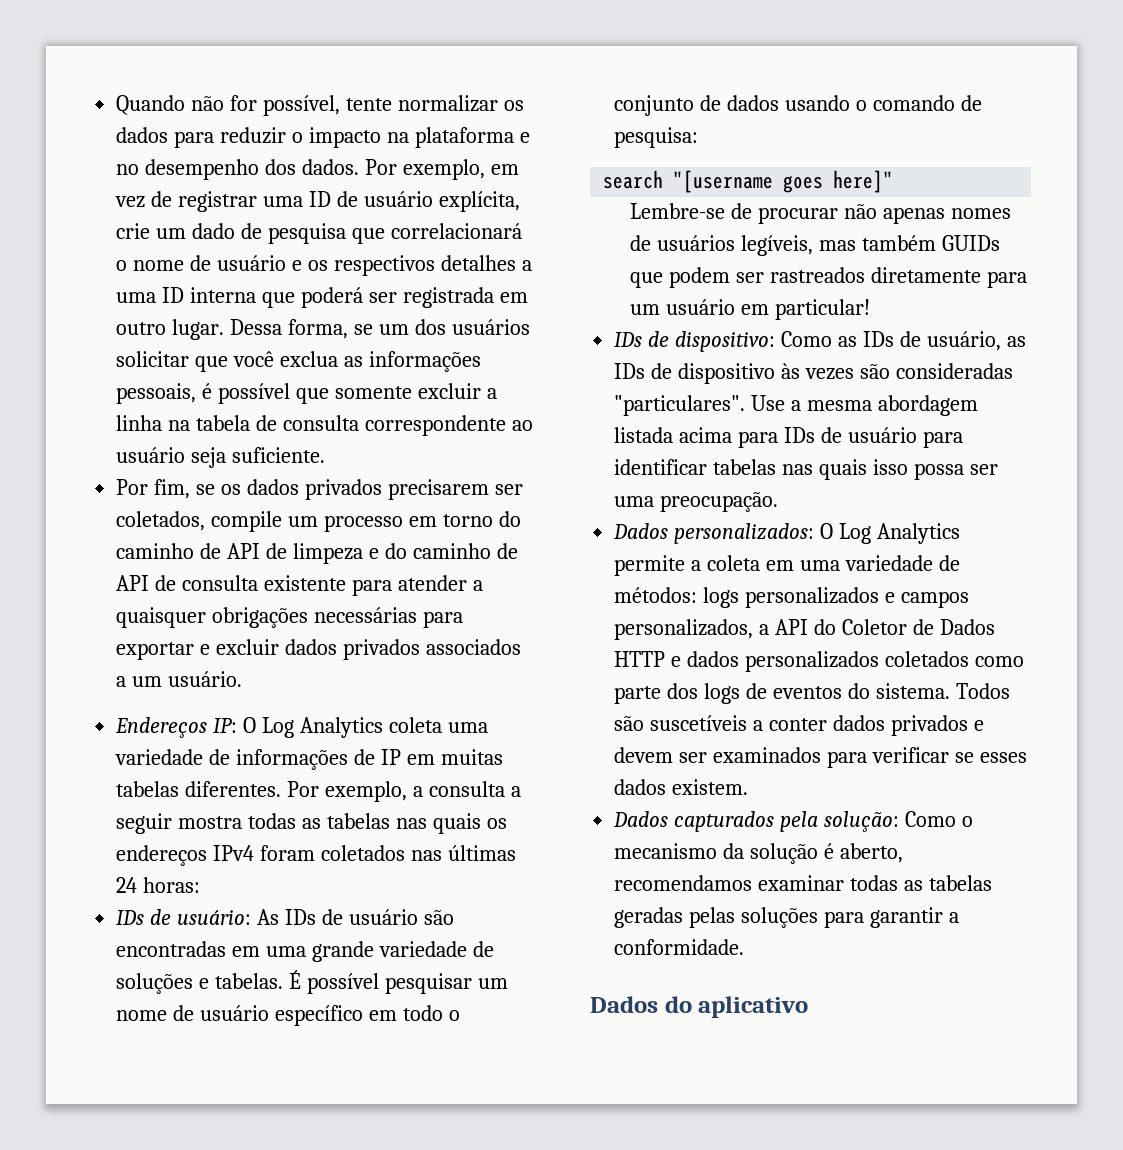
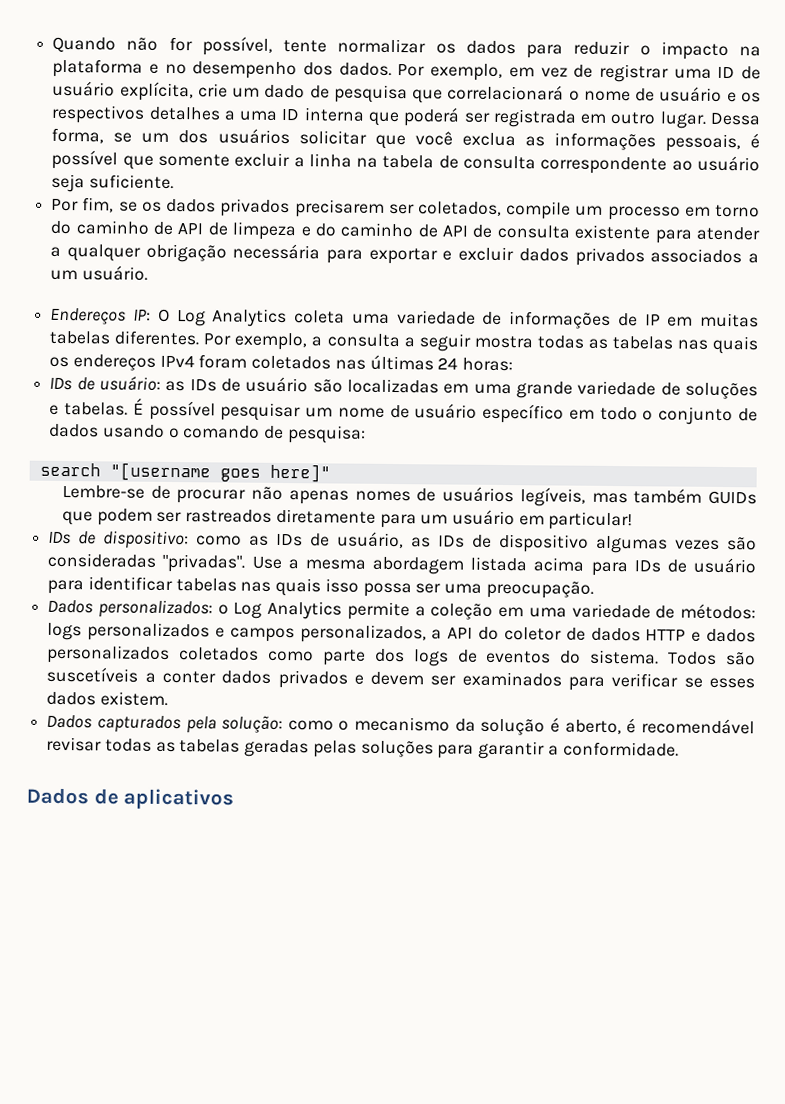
- Por fim, se os dados privados precisarem ser coletados, compile um processo em torno do caminho de API de limpeza e do caminho de API de consulta existente para atender a quaisquer obrigações necessárias para exportar e excluir dados privados associados a um usuário.
+ Por fim, se os dados privados precisarem ser coletados, compile um processo em torno do caminho de API de limpeza e do caminho de API de consulta existente para atender a qualquer obrigação necessária para exportar e excluir dados privados associados a um usuário.
- IDs de usuário: As IDs de usuário são encontradas em uma grande variedade de soluções e tabelas.
+ IDs de usuário: as IDs de usuário são localizadas em uma grande variedade de soluções e tabelas.
- IDs de dispositivo: Como as IDs de usuário, as IDs de dispositivo às vezes são consideradas "particulares".
+ IDs de dispositivo: como as IDs de usuário, as IDs de dispositivo algumas vezes são consideradas "privadas".
- Dados personalizados: O Log Analytics permite a coleta em uma variedade de métodos: logs personalizados e campos personalizados, a API do Coletor de Dados HTTP e dados personalizados coletados como parte dos logs de eventos do sistema.
+ Dados personalizados: o Log Analytics permite a coleção em uma variedade de métodos: logs personalizados e campos personalizados, a API do coletor de dados HTTP e dados personalizados coletados como parte dos logs de eventos do sistema.
- Dados capturados pela solução: Como o mecanismo da solução é aberto, recomendamos examinar todas as tabelas geradas pelas soluções para garantir a conformidade.
+ Dados capturados pela solução: como o mecanismo da solução é aberto, é recomendável revisar todas as tabelas geradas pelas soluções para garantir a conformidade.
- Dados do aplicativo
+ Dados de aplicativos

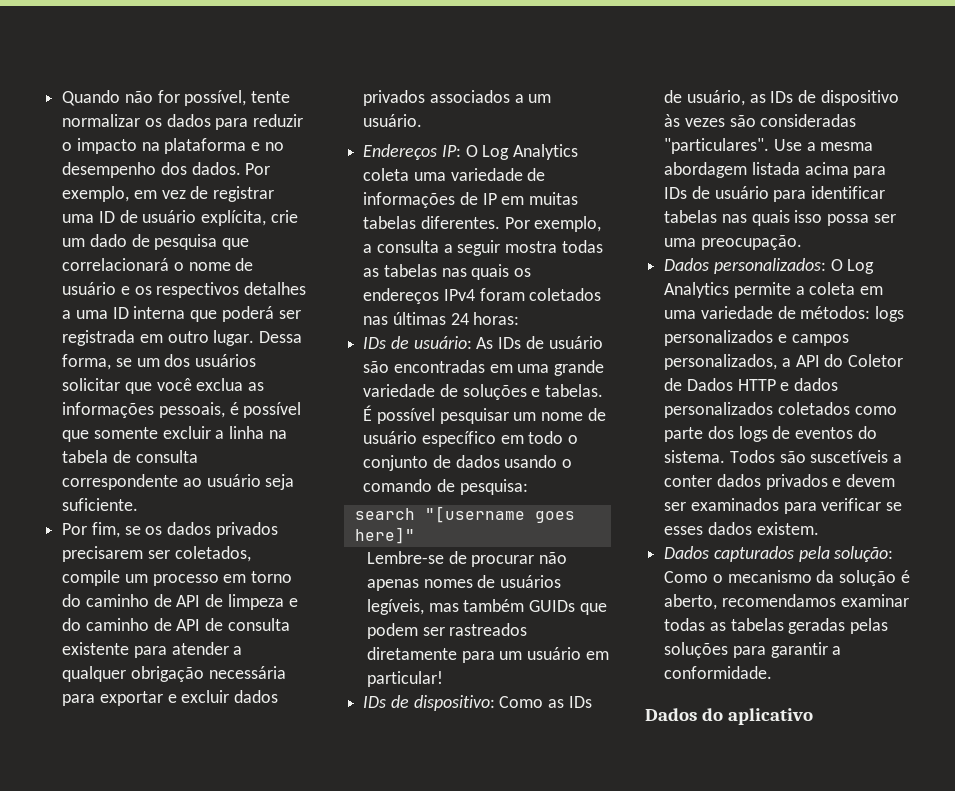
- IDs de usuário: as IDs de usuário são localizadas em uma grande variedade de soluções e tabelas.
+ IDs de usuário: As IDs de usuário são encontradas em uma grande variedade de soluções e tabelas.
- IDs de dispositivo: como as IDs de usuário, as IDs de dispositivo algumas vezes são consideradas "privadas".
+ IDs de dispositivo: Como as IDs de usuário, as IDs de dispositivo às vezes são consideradas "particulares".
- Dados personalizados: o Log Analytics permite a coleção em uma variedade de métodos: logs personalizados e campos personalizados, a API do coletor de dados HTTP e dados personalizados coletados como parte dos logs de eventos do sistema.
+ Dados personalizados: O Log Analytics permite a coleta em uma variedade de métodos: logs personalizados e campos personalizados, a API do Coletor de Dados HTTP e dados personalizados coletados como parte dos logs de eventos do sistema.
- Dados capturados pela solução: como o mecanismo da solução é aberto, é recomendável revisar todas as tabelas geradas pelas soluções para garantir a conformidade.
+ Dados capturados pela solução: Como o mecanismo da solução é aberto, recomendamos examinar todas as tabelas geradas pelas soluções para garantir a conformidade.
- Dados de aplicativos
+ Dados do aplicativo

